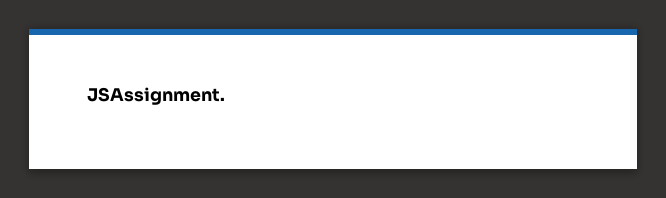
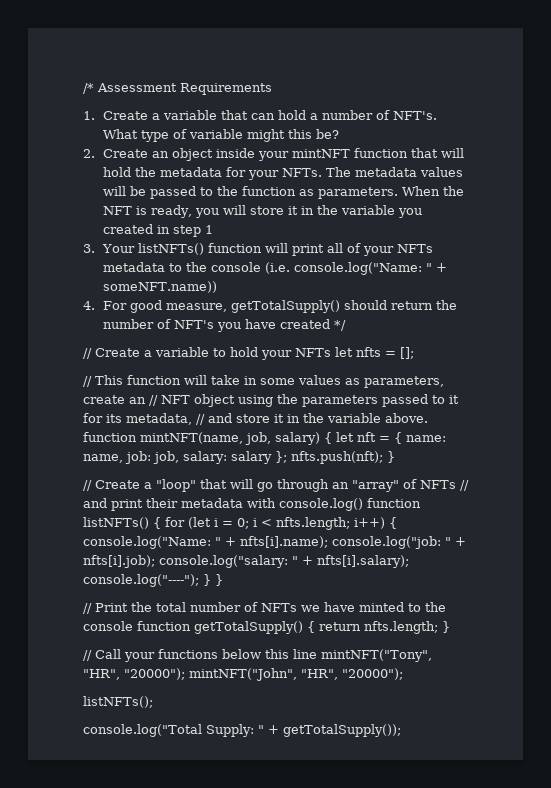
- JSAssignment.
+ /* Assessment Requirements
+ 1. Create a variable that can hold a number of NFT's. What type of variable might this be?
+ 2. Create an object inside your mintNFT function that will hold the metadata for your NFTs. The metadata values will be passed to the function as parameters. When the NFT is ready, you will store it in the variable you created in step 1
+ 3. Your listNFTs() function will print all of your NFTs metadata to the console (i.e. console.log("Name: " + someNFT.name))
+ 4. For good measure, getTotalSupply() should return the number of NFT's you have created */
+ // Create a variable to hold your NFTs let nfts = [];
+ // This function will take in some values as parameters, create an // NFT object using the parameters passed to it for its metadata, // and store it in the variable above. function mintNFT(name, job, salary) { let nft = { name: name, job: job, salary: salary }; nfts.push(nft); }
+ // Create a "loop" that will go through an "array" of NFTs // and print their metadata with console.log() function listNFTs() { for (let i = 0; i < nfts.length; i++) { console.log("Name: " + nfts[i].name); console.log("job: " + nfts[i].job); console.log("salary: " + nfts[i].salary); console.log("----"); } }
+ // Print the total number of NFTs we have minted to the console function getTotalSupply() { return nfts.length; }
+ // Call your functions below this line mintNFT("Tony", "HR", "20000"); mintNFT("John", "HR", "20000");
+ listNFTs();
+ console.log("Total Supply: " + getTotalSupply());

